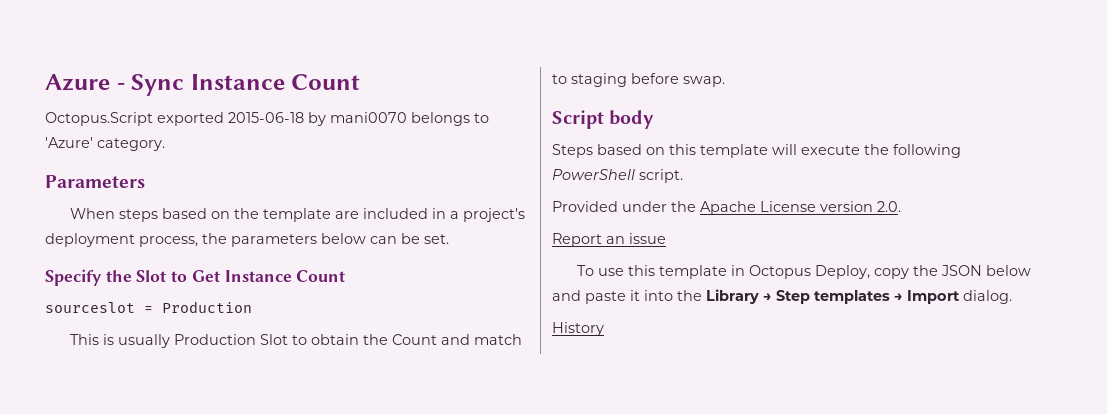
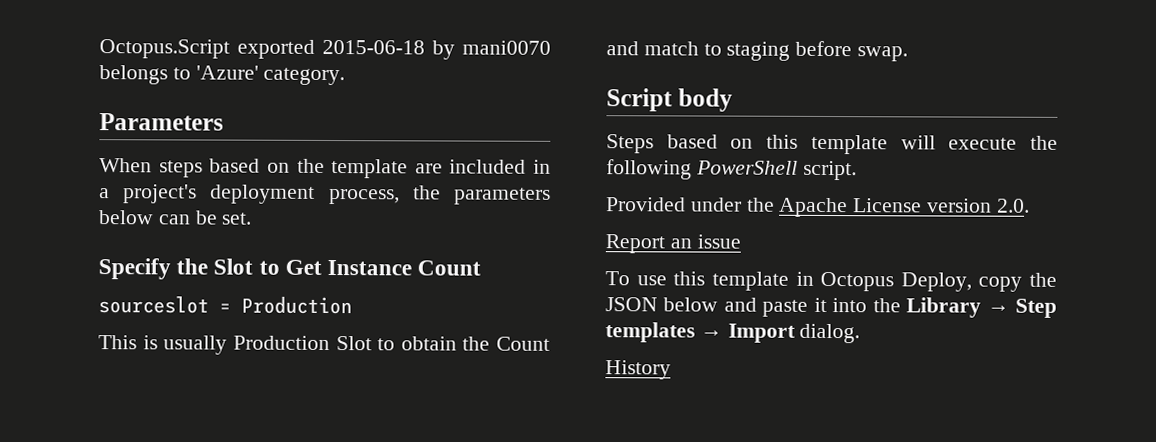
- Azure - Sync Instance Count

